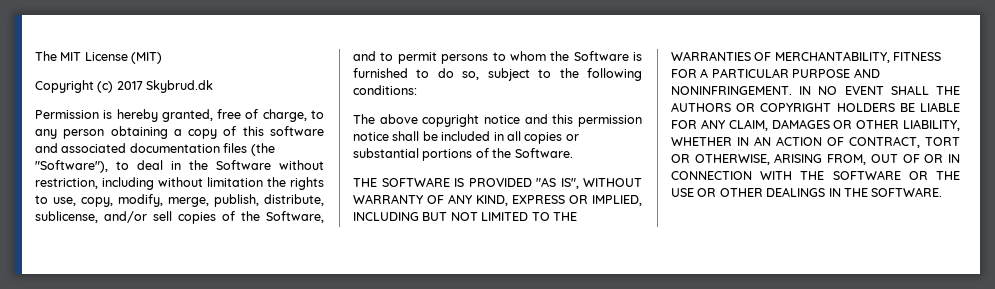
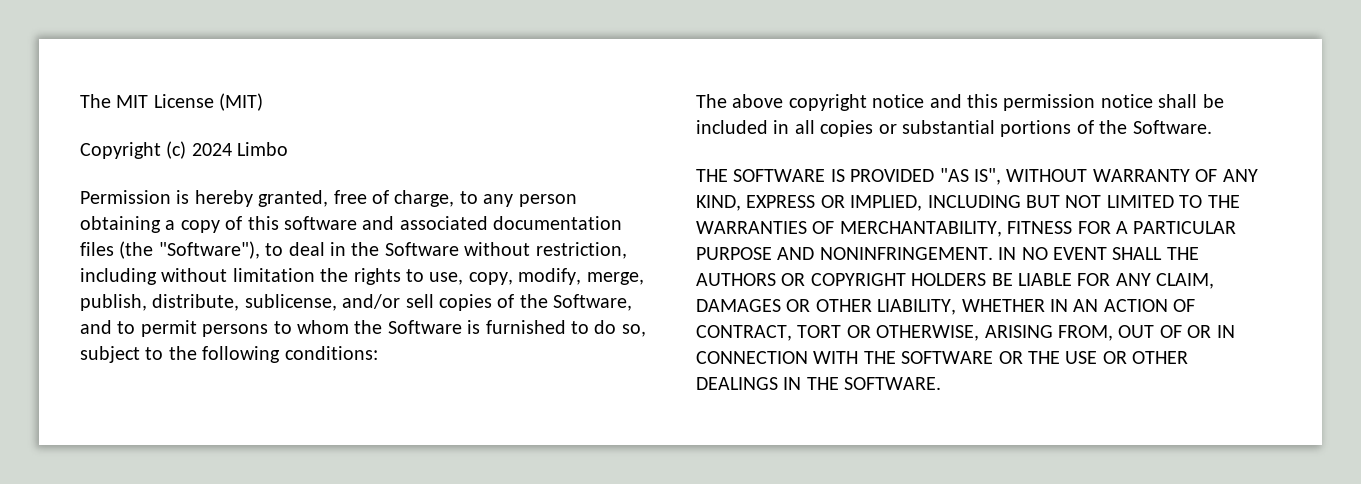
- Copyright (c) 2017 Skybrud.dk
+ Copyright (c) 2024 Limbo

